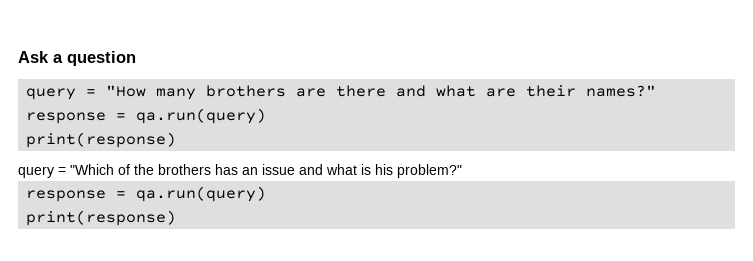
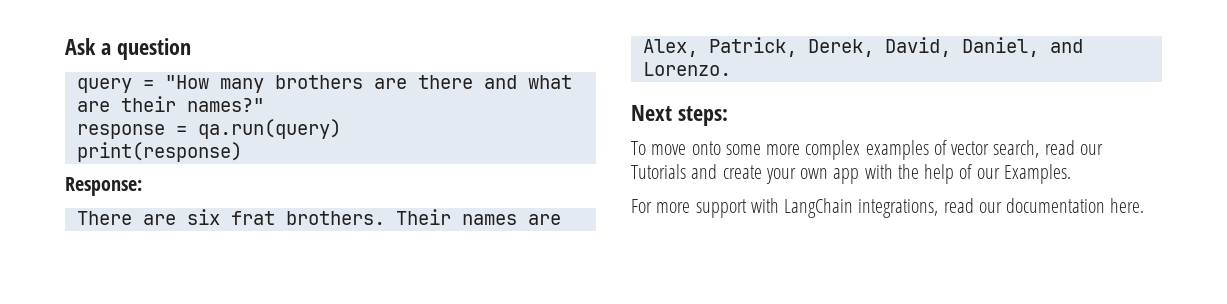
- query = "Which of the brothers has an issue and what is his problem?"
- response = qa.run(query)
- print(response)
+ Response:
+ There are six frat brothers. Their names are Alex, Patrick, Derek, David, Daniel, and Lorenzo.
+ Next steps:
+ To move onto some more complex examples of vector search, read our Tutorials and create your own app with the help of our Examples.
+ For more support with LangChain integrations, read our documentation here.

